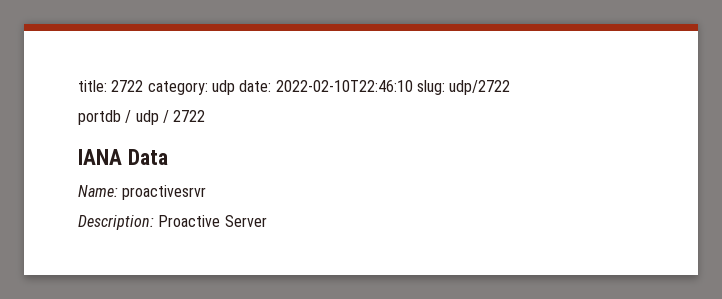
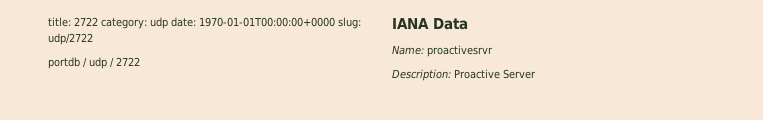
- title: 2722 category: udp date: 2022-02-10T22:46:10 slug: udp/2722
+ title: 2722 category: udp date: 1970-01-01T00:00:00+0000 slug: udp/2722

